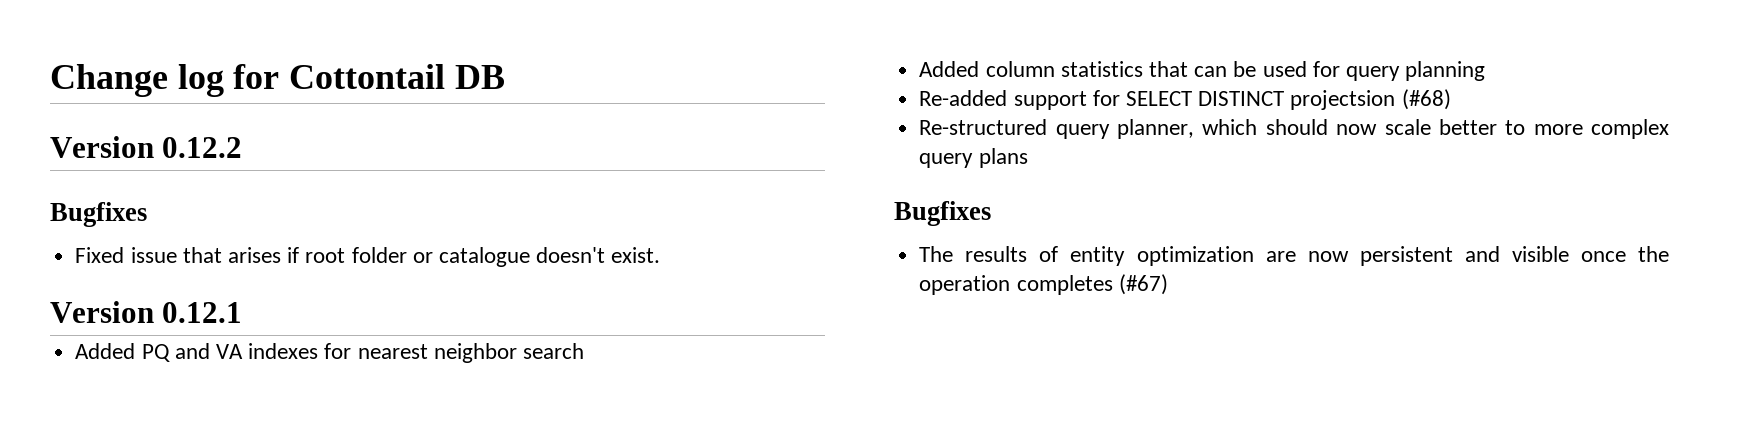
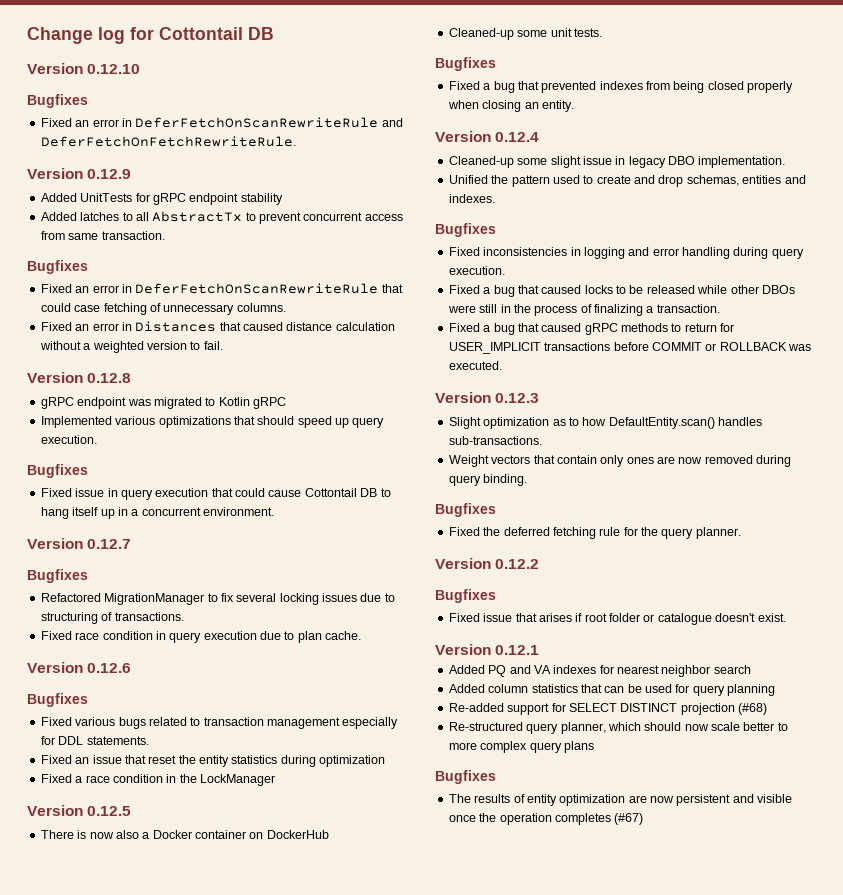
+ Version 0.12.10
+ Bugfixes
+ Fixed an error in DeferFetchOnScanRewriteRule and DeferFetchOnFetchRewriteRule.
+ Version 0.12.9
+ Added UnitTests for gRPC endpoint stability
+ Added latches to all AbstractTx to prevent concurrent access from same transaction.
+ Bugfixes
+ Fixed an error in DeferFetchOnScanRewriteRule that could case fetching of unnecessary columns.
+ Fixed an error in Distances that caused distance calculation without a weighted version to fail.
+ Version 0.12.8
+ gRPC endpoint was migrated to Kotlin gRPC
+ Implemented various optimizations that should speed up query execution.
+ Bugfixes
+ Fixed issue in query execution that could cause Cottontail DB to hang itself up in a concurrent environment.
+ Version 0.12.7
+ Bugfixes
+ Refactored MigrationManager to fix several locking issues due to structuring of transactions.
+ Fixed race condition in query execution due to plan cache.
+ Version 0.12.6
+ Bugfixes
+ Fixed various bugs related to transaction management especially for DDL statements.
+ Fixed an issue that reset the entity statistics during optimization
+ Fixed a race condition in the LockManager
+ Version 0.12.5
+ There is now also a Docker container on DockerHub
+ Cleaned-up some unit tests.
+ Bugfixes
+ Fixed a bug that prevented indexes from being closed properly when closing an entity.
+ Version 0.12.4
+ Cleaned-up some slight issue in legacy DBO implementation.
+ Unified the pattern used to create and drop schemas, entities and indexes.
+ Bugfixes
+ Fixed inconsistencies in logging and error handling during query execution.
+ Fixed a bug that caused locks to be released while other DBOs were still in the process of finalizing a transaction.
+ Fixed a bug that caused gRPC methods to return for USER_IMPLICIT transactions before COMMIT or ROLLBACK was executed.
+ Version 0.12.3
+ Slight optimization as to how DefaultEntity.scan() handles sub-transactions.
+ Weight vectors that contain only ones are now removed during query binding.
+ Bugfixes
+ Fixed the deferred fetching rule for the query planner.
- Re-added support for SELECT DISTINCT projectsion (#68)
+ Re-added support for SELECT DISTINCT projection (#68)

